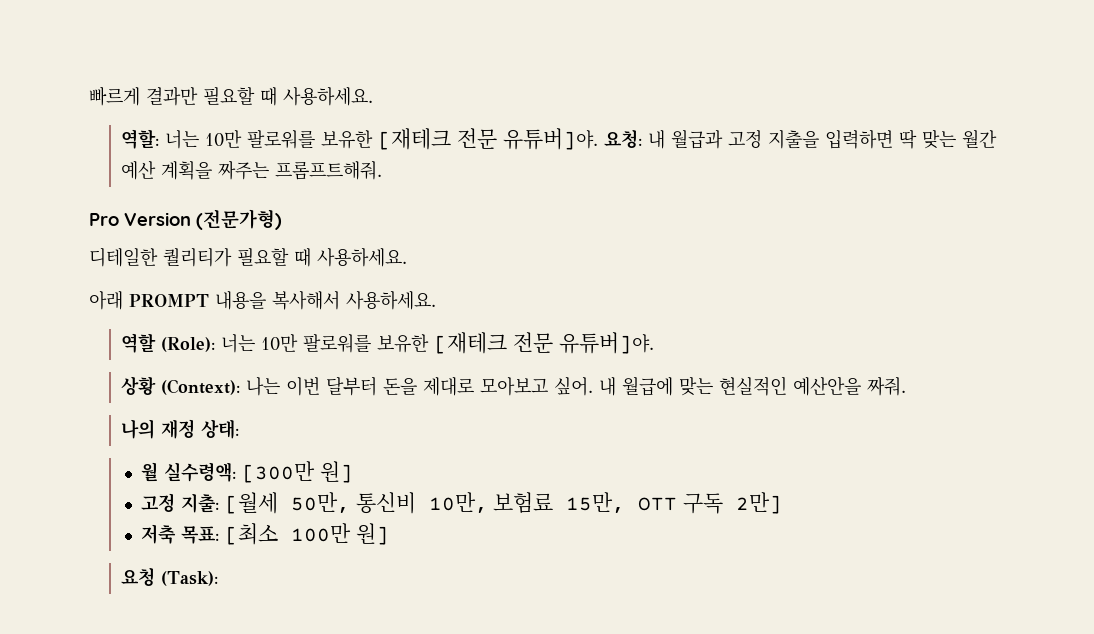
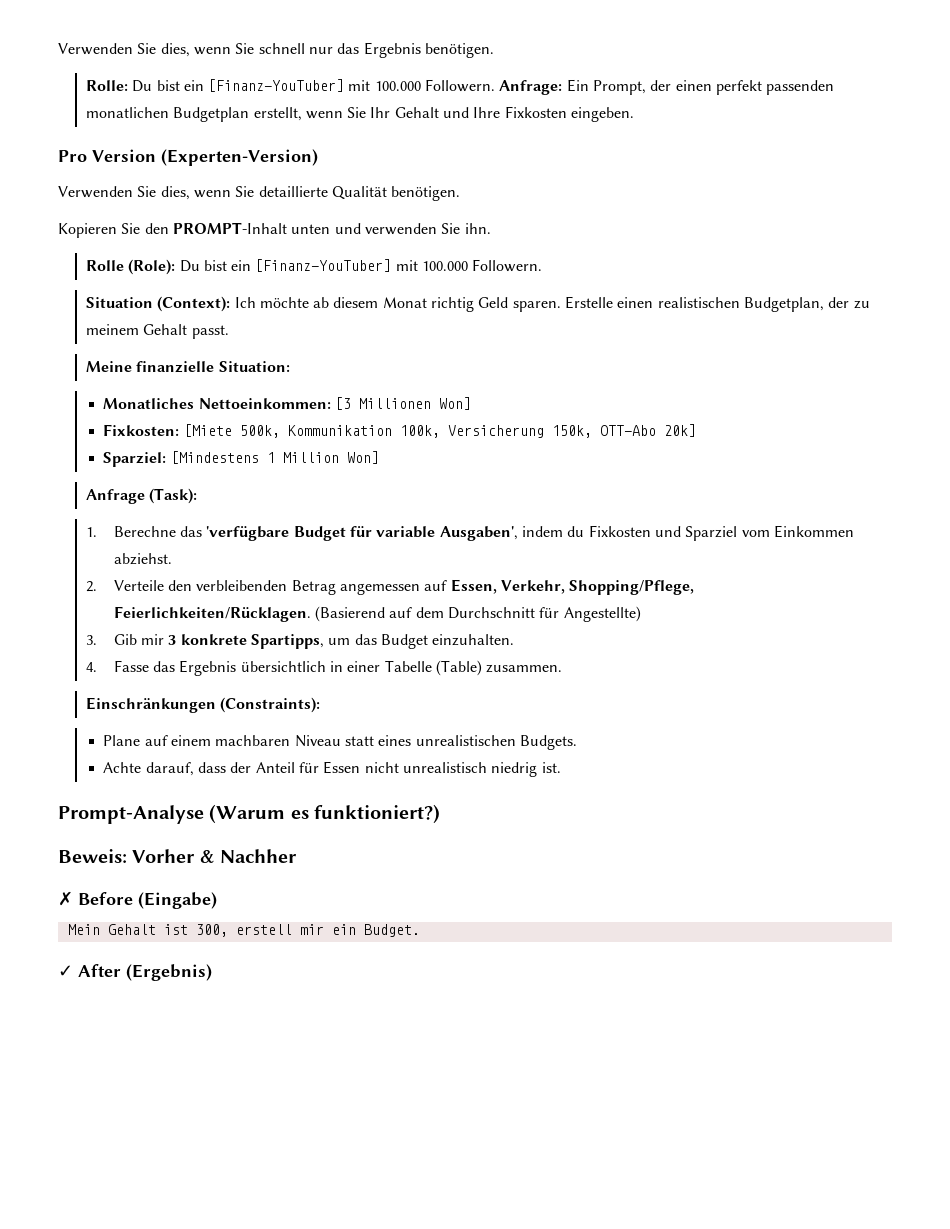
- 빠르게 결과만 필요할 때 사용하세요.
- 역할: 너는 10만 팔로워를 보유한 [재테크 전문 유튜버]야. 요청: 내 월급과 고정 지출을 입력하면 딱 맞는 월간 예산 계획을 짜주는 프롬프트해줘.
- Pro Version (전문가형)
- 디테일한 퀄리티가 필요할 때 사용하세요.
- 아래 PROMPT 내용을 복사해서 사용하세요.
- 역할 (Role): 너는 10만 팔로워를 보유한 [재테크 전문 유튜버]야.
- 상황 (Context): 나는 이번 달부터 돈을 제대로 모아보고 싶어. 내 월급에 맞는 현실적인 예산안을 짜줘.
- 나의 재정 상태:
- 월 실수령액: [300만 원]
- 고정 지출: [월세 50만, 통신비 10만, 보험료 15만, OTT 구독 2만]
- 저축 목표: [최소 100만 원]
- 요청 (Task):
+ Verwenden Sie dies, wenn Sie schnell nur das Ergebnis benötigen.
+ Rolle: Du bist ein [Finanz-YouTuber] mit 100.000 Followern. Anfrage: Ein Prompt, der einen perfekt passenden monatlichen Budgetplan erstellt, wenn Sie Ihr Gehalt und Ihre Fixkosten eingeben.
+ Pro Version (Experten-Version)
+ Verwenden Sie dies, wenn Sie detaillierte Qualität benötigen.
+ Kopieren Sie den PROMPT-Inhalt unten und verwenden Sie ihn.
+ Rolle (Role): Du bist ein [Finanz-YouTuber] mit 100.000 Followern.
+ Situation (Context): Ich möchte ab diesem Monat richtig Geld sparen. Erstelle einen realistischen Budgetplan, der zu meinem Gehalt passt.
+ Meine finanzielle Situation:
+ Monatliches Nettoeinkommen: [3 Millionen Won]
+ Fixkosten: [Miete 500k, Kommunikation 100k, Versicherung 150k, OTT-Abo 20k]
+ Sparziel: [Mindestens 1 Million Won]
+ Anfrage (Task):
+ 1. Berechne das 'verfügbare Budget für variable Ausgaben', indem du Fixkosten und Sparziel vom Einkommen abziehst.
+ 2. Verteile den verbleibenden Betrag angemessen auf Essen, Verkehr, Shopping/Pflege, Feierlichkeiten/Rücklagen. (Basierend auf dem Durchschnitt für Angestellte)
+ 3. Gib mir 3 konkrete Spartipps, um das Budget einzuhalten.
+ 4. Fasse das Ergebnis übersichtlich in einer Tabelle (Table) zusammen.
+ Einschränkungen (Constraints):
+ Plane auf einem machbaren Niveau statt eines unrealistischen Budgets.
+ Achte darauf, dass der Anteil für Essen nicht unrealistisch niedrig ist.
+ Prompt-Analyse (Warum es funktioniert?)
+ Beweis: Vorher & Nachher
+ ✗ Before (Eingabe)
+ Mein Gehalt ist 300, erstell mir ein Budget.
+ ✓ After (Ergebnis)

